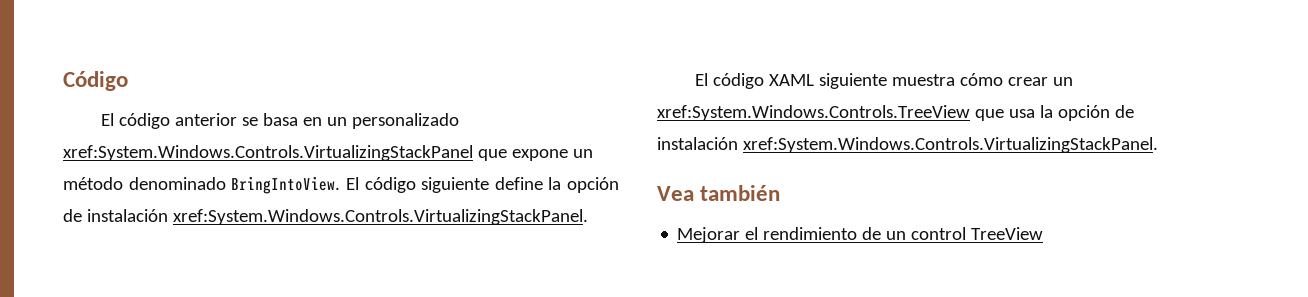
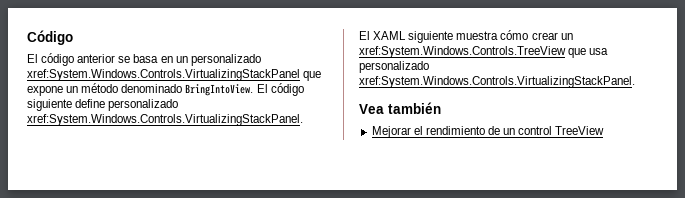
- El código siguiente define la opción de instalación xref:System.Windows.Controls.VirtualizingStackPanel.
+ El código siguiente define personalizado xref:System.Windows.Controls.VirtualizingStackPanel.
- El código XAML siguiente muestra cómo crear un xref:System.Windows.Controls.TreeView que usa la opción de instalación xref:System.Windows.Controls.VirtualizingStackPanel.
+ El XAML siguiente muestra cómo crear un xref:System.Windows.Controls.TreeView que usa personalizado xref:System.Windows.Controls.VirtualizingStackPanel.

